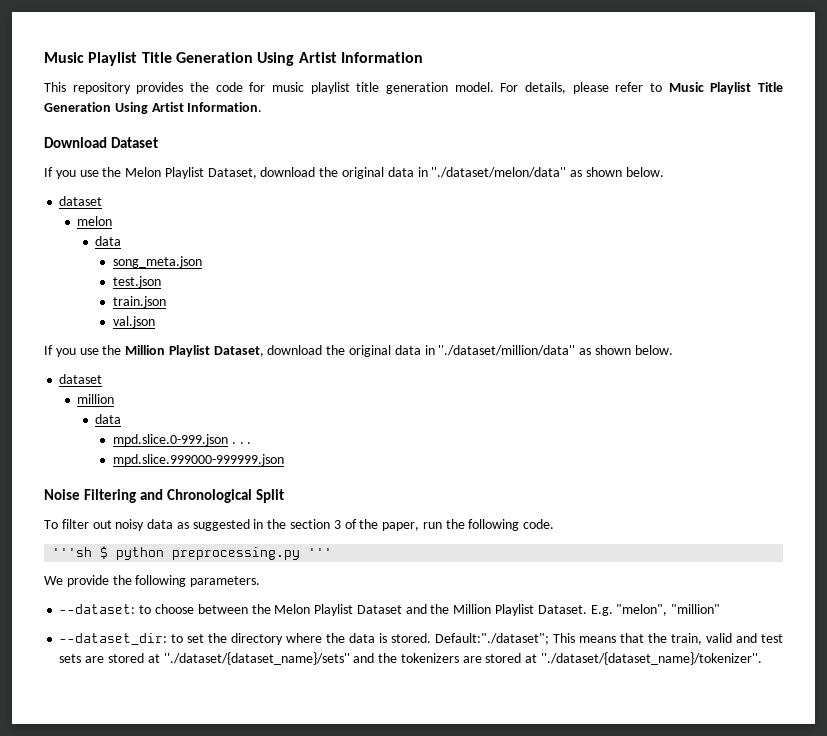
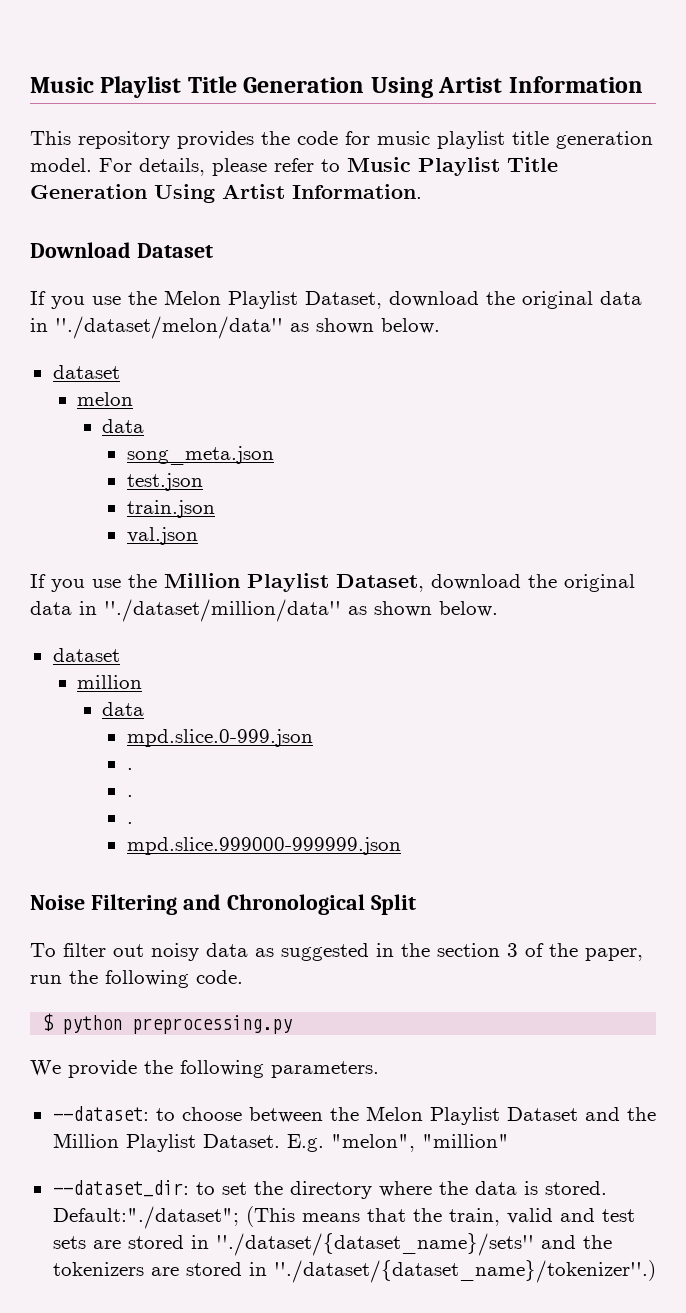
- mpd.slice.0-999.json . . .
+ mpd.slice.0-999.json
+ .
+ .
+ .
- '''sh $ python preprocessing.py '''
+ $ python preprocessing.py
- Default:"./dataset"; This means that the train, valid and test sets are stored at ''./dataset/{dataset_name}/sets'' and the tokenizers are stored at ''./dataset/{dataset_name}/tokenizer''.
+ Default:"./dataset"; (This means that the train, valid and test sets are stored in ''./dataset/{dataset_name}/sets'' and the tokenizers are stored in ''./dataset/{dataset_name}/tokenizer''.)

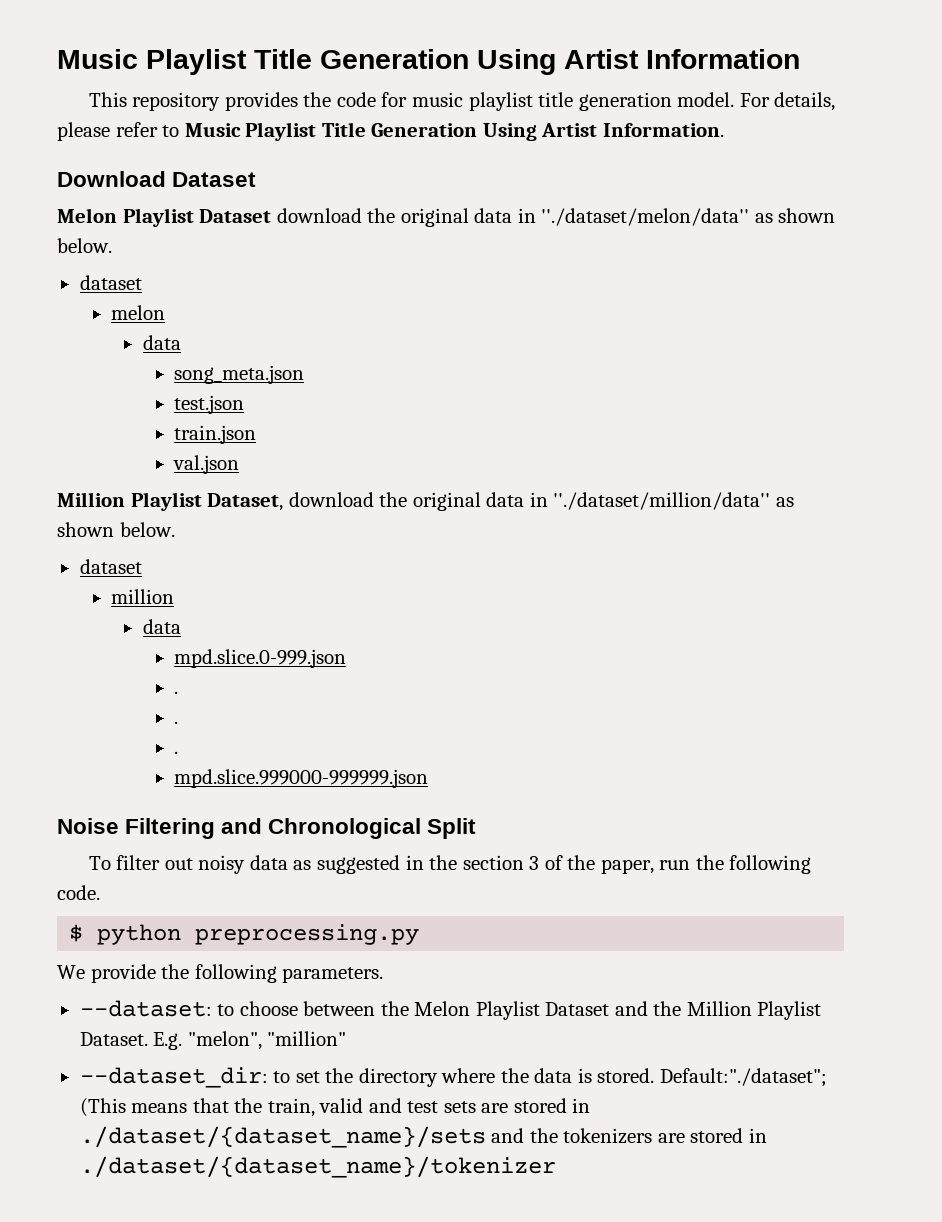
- If you use the Melon Playlist Dataset, download the original data in ''./dataset/melon/data'' as shown below.
+ Melon Playlist Dataset download the original data in ''./dataset/melon/data'' as shown below.
- If you use the Million Playlist Dataset, download the original data in ''./dataset/million/data'' as shown below.
+ Million Playlist Dataset, download the original data in ''./dataset/million/data'' as shown below.
- Default:"./dataset"; (This means that the train, valid and test sets are stored in ''./dataset/{dataset_name}/sets'' and the tokenizers are stored in ''./dataset/{dataset_name}/tokenizer''.)
+ Default:"./dataset"; (This means that the train, valid and test sets are stored in ./dataset/{dataset_name}/sets and the tokenizers are stored in ./dataset/{dataset_name}/tokenizer

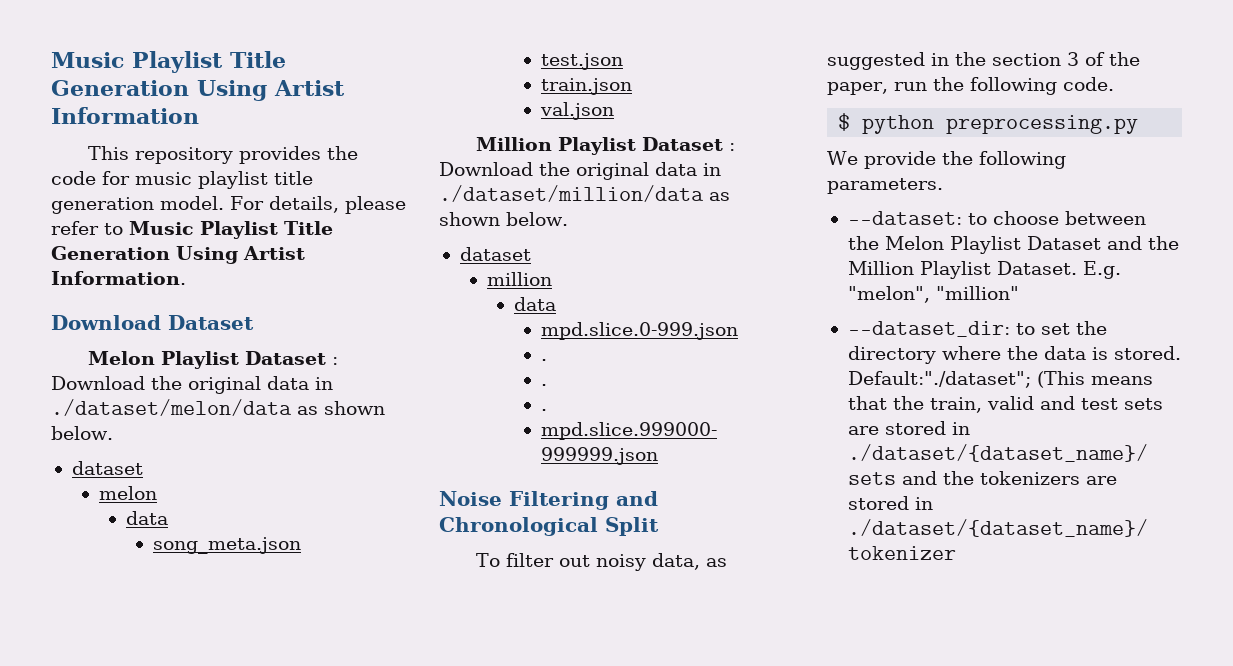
- Melon Playlist Dataset download the original data in ''./dataset/melon/data'' as shown below.
+ Melon Playlist Dataset : Download the original data in ./dataset/melon/data as shown below.
- Million Playlist Dataset, download the original data in ''./dataset/million/data'' as shown below.
+ Million Playlist Dataset : Download the original data in ./dataset/million/data as shown below.
- To filter out noisy data as suggested in the section 3 of the paper, run the following code.
+ To filter out noisy data, as suggested in the section 3 of the paper, run the following code.

